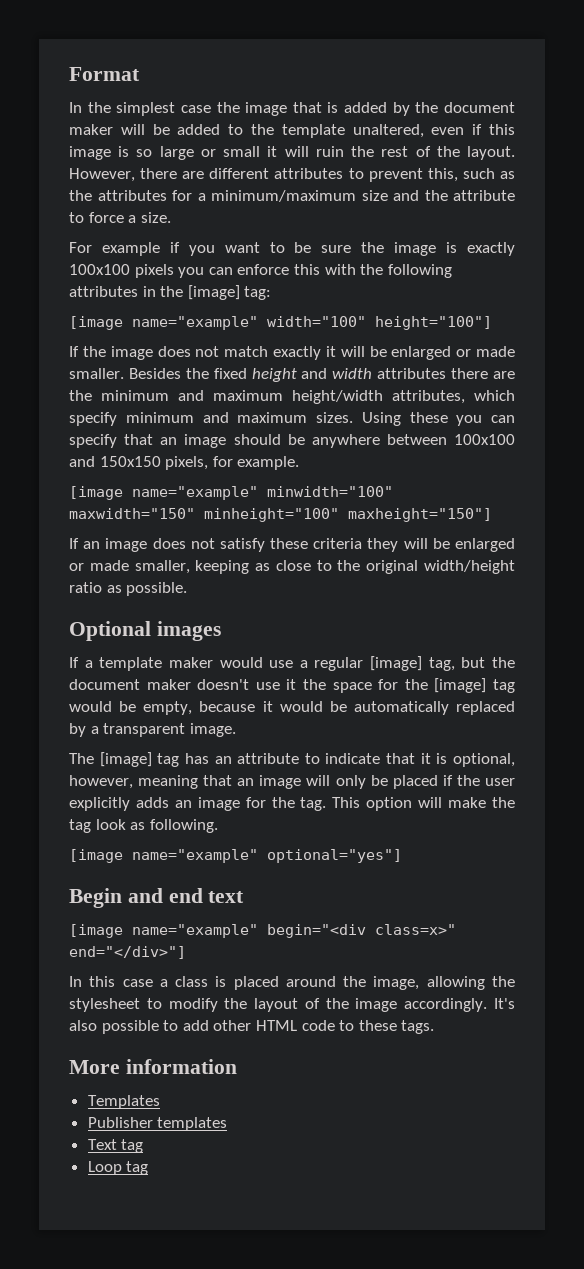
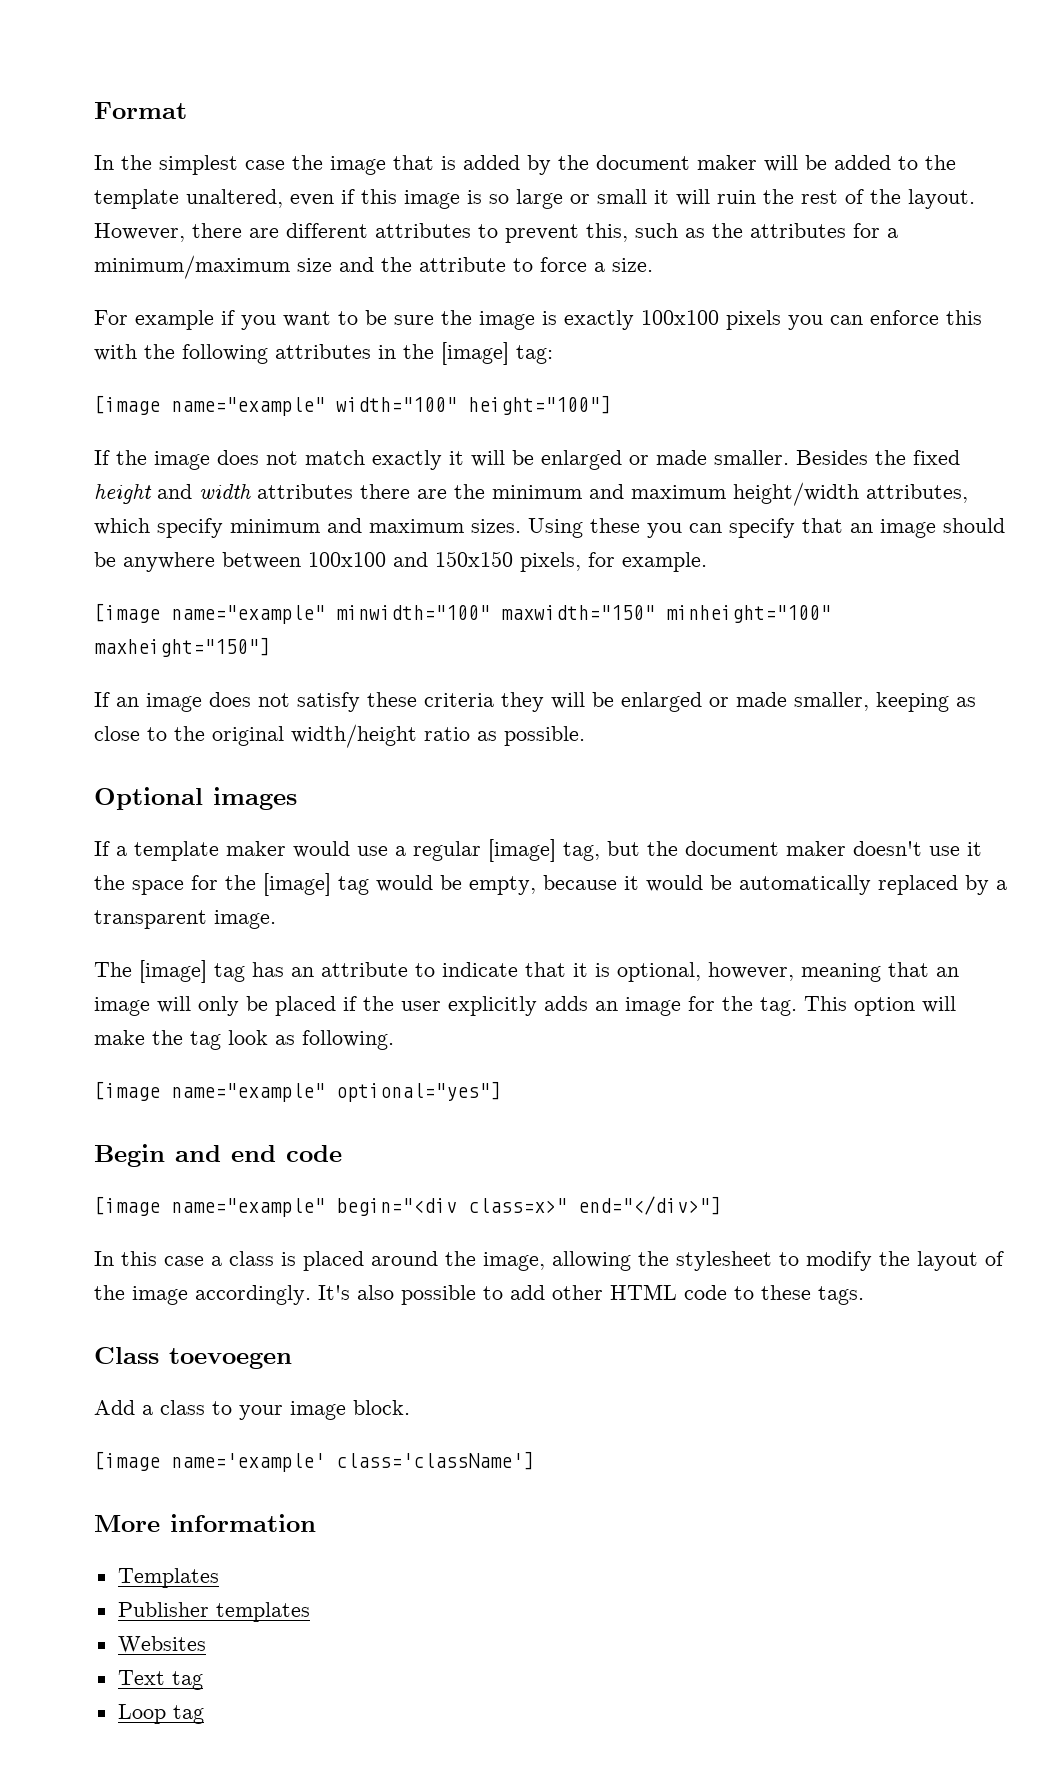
- Begin and end text
+ Begin and end code
+ Class toevoegen
+ Add a class to your image block.
+ [image name='example' class='className']
+ Websites

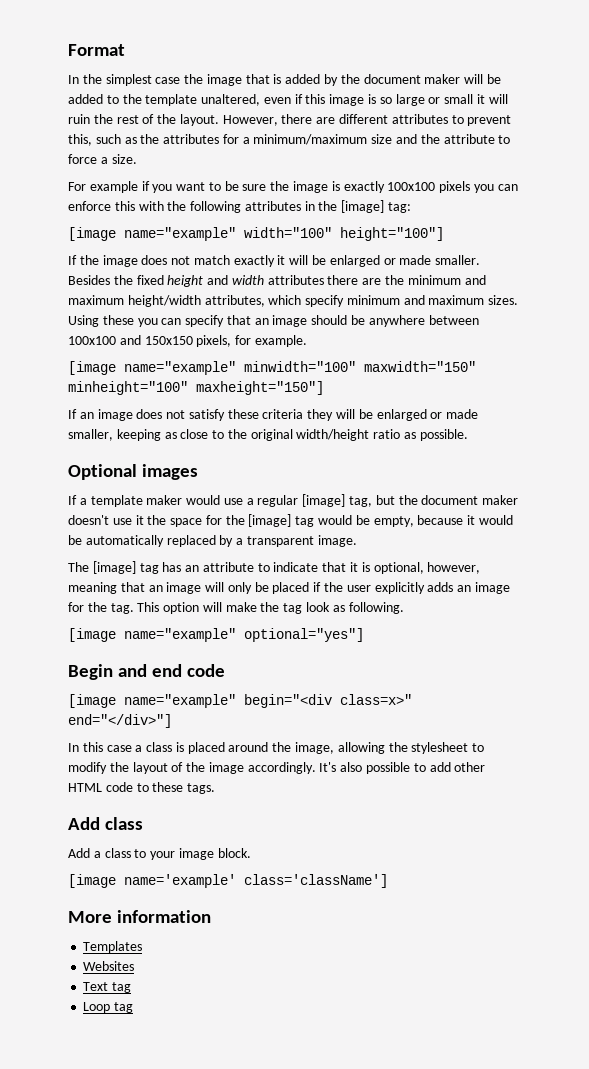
- Class toevoegen
+ Add class
- Publisher templates

